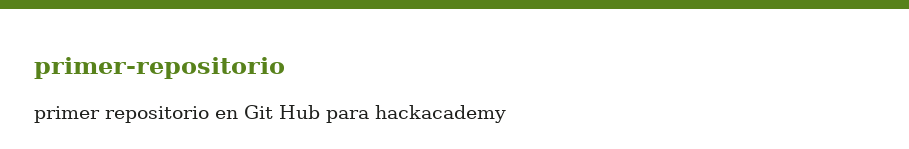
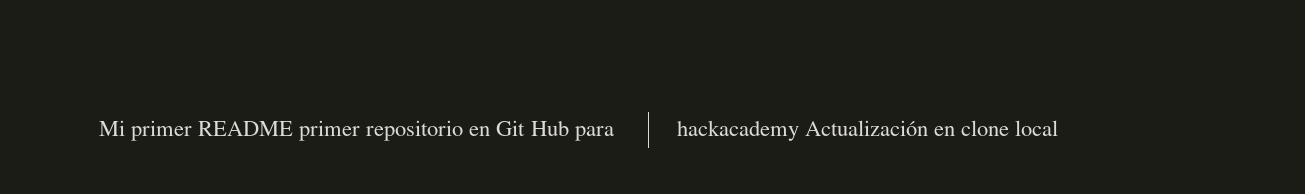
- primer-repositorio
- primer repositorio en Git Hub para hackacademy
+ Mi primer README primer repositorio en Git Hub para hackacademy Actualización en clone local

